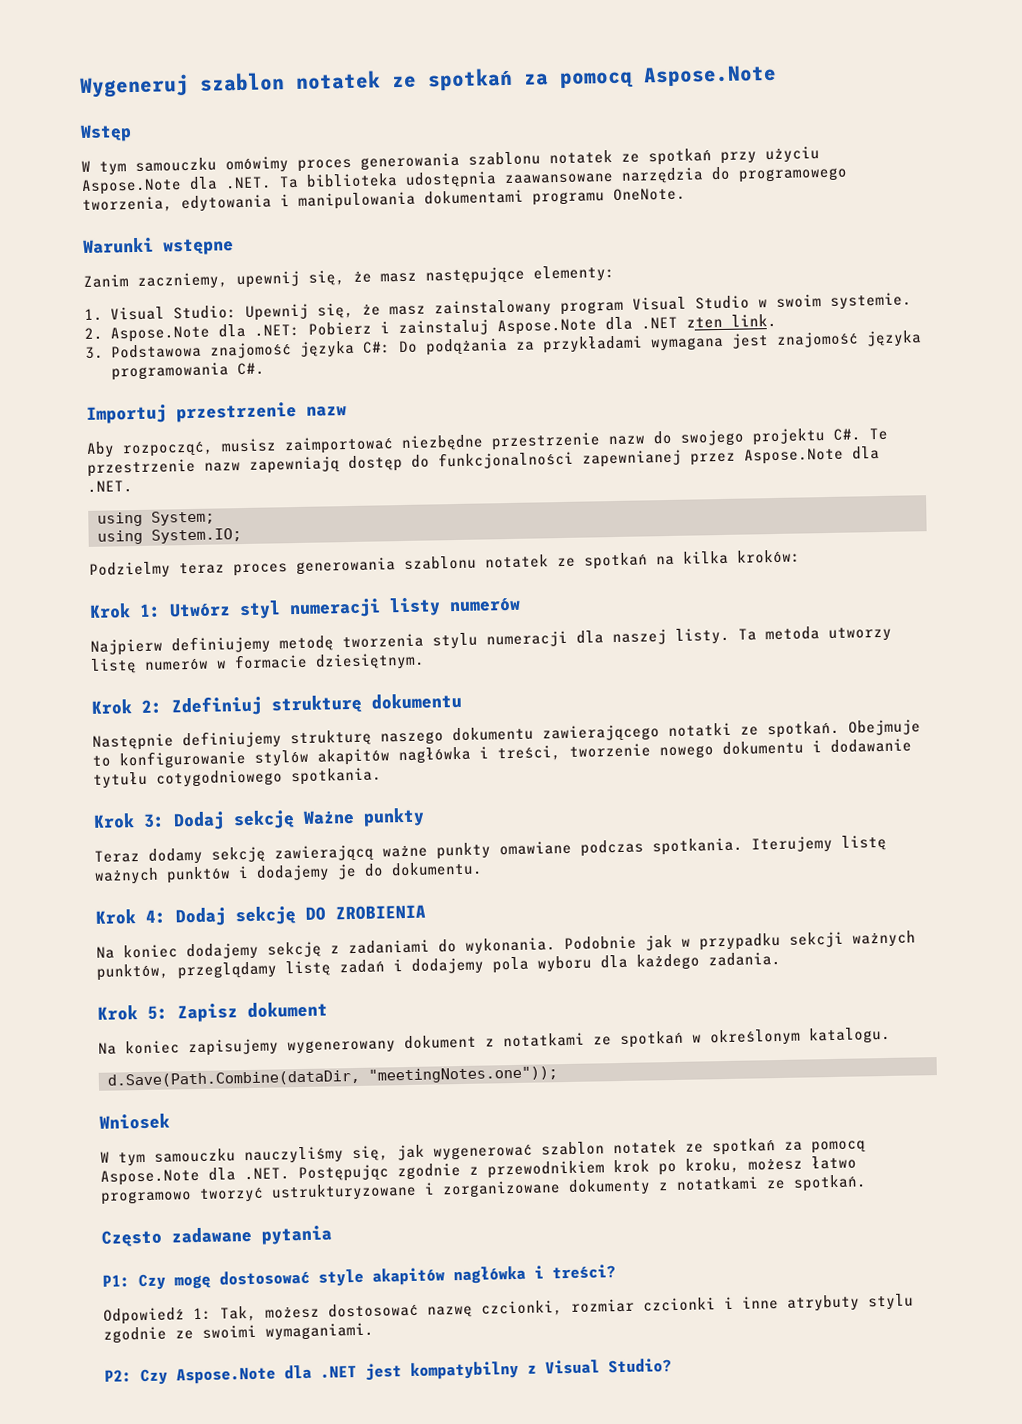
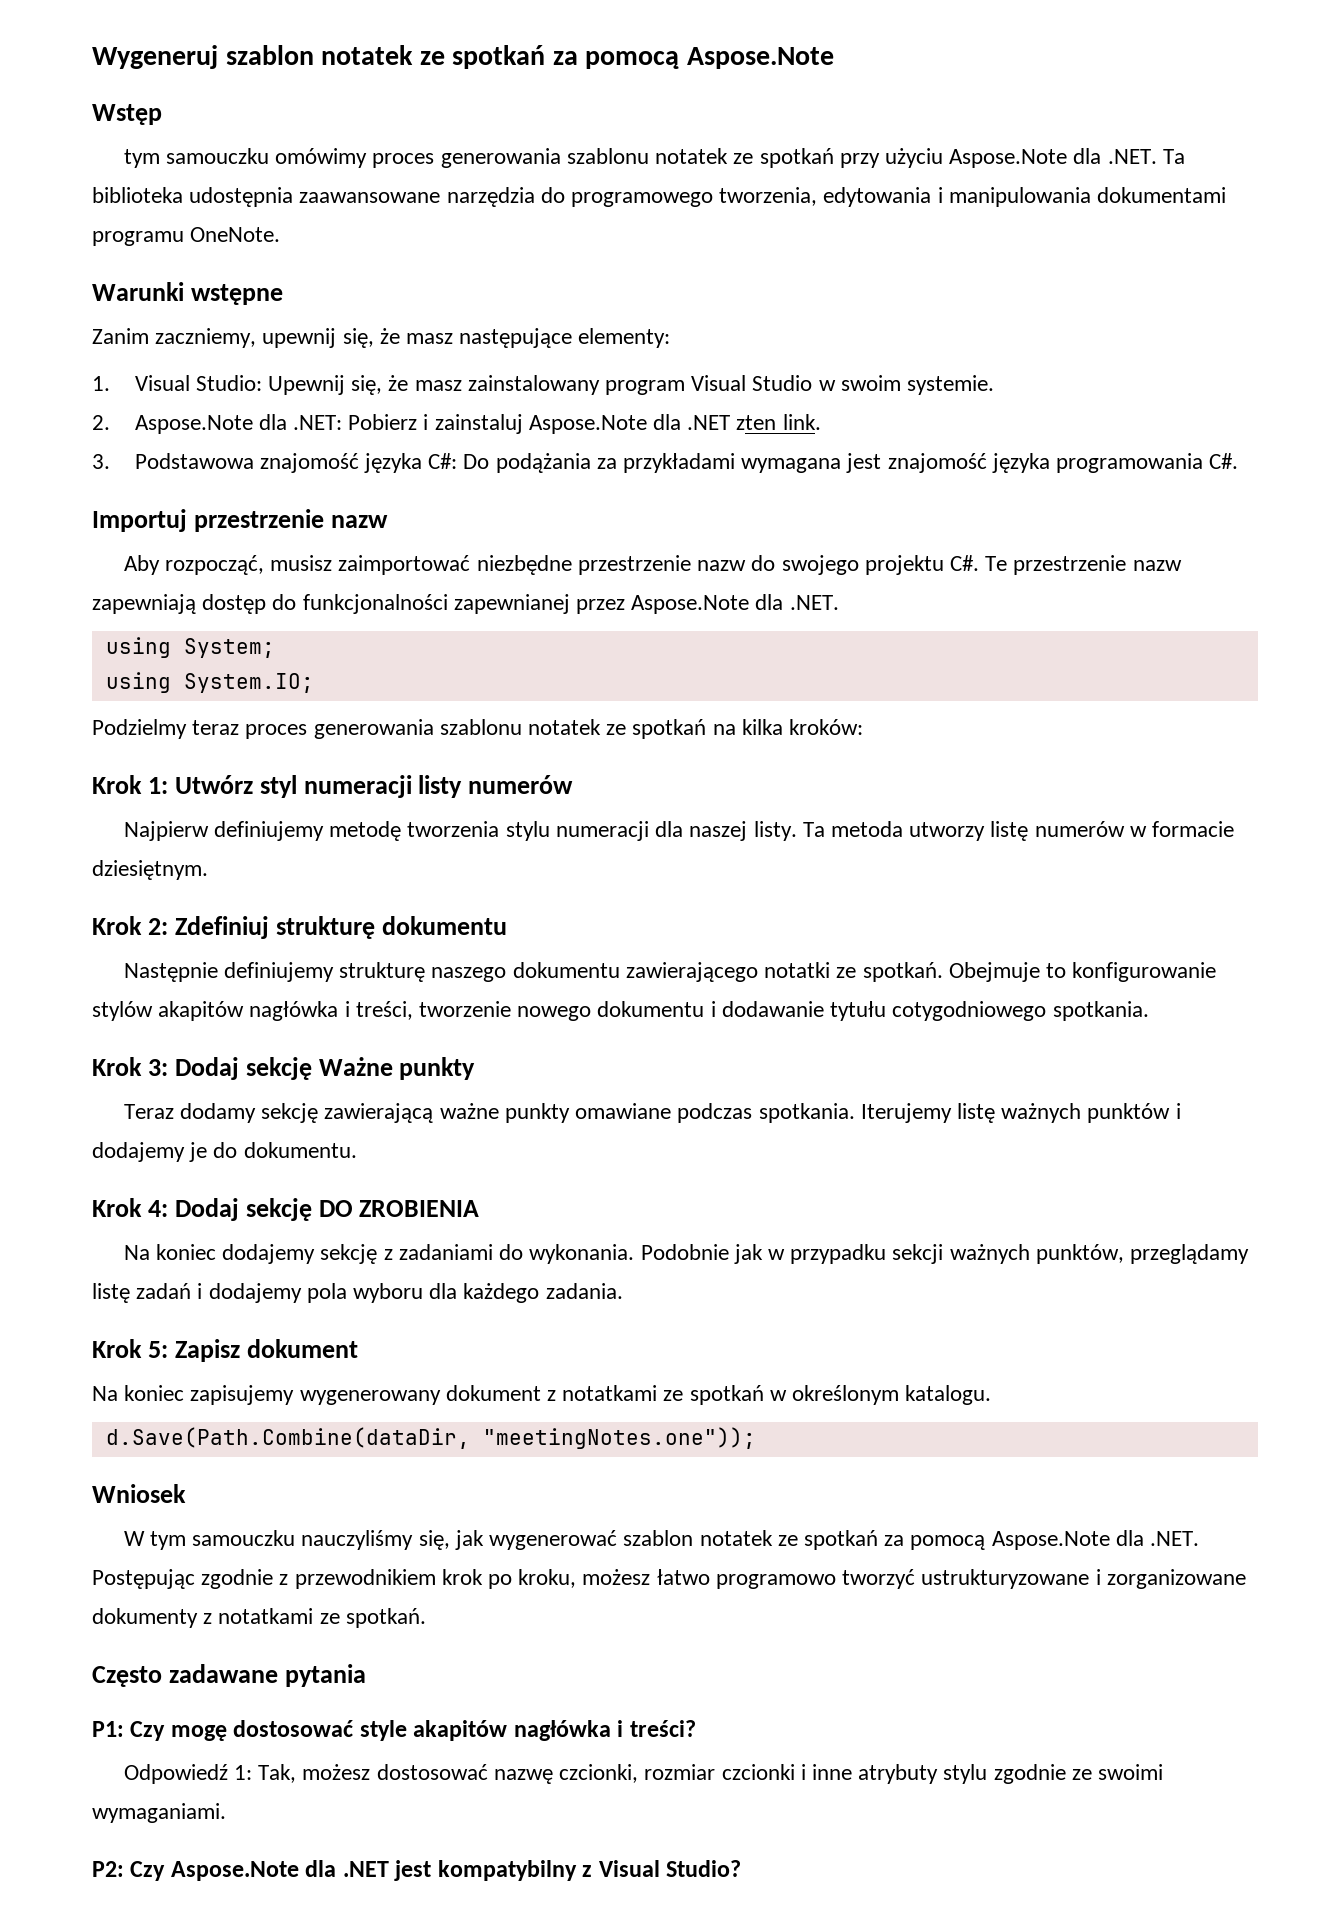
- W tym samouczku omówimy proces generowania szablonu notatek ze spotkań przy użyciu Aspose.Note dla .NET. Ta biblioteka udostępnia zaawansowane narzędzia do programowego tworzenia, edytowania i manipulowania dokumentami programu OneNote.
+ tym samouczku omówimy proces generowania szablonu notatek ze spotkań przy użyciu Aspose.Note dla .NET. Ta biblioteka udostępnia zaawansowane narzędzia do programowego tworzenia, edytowania i manipulowania dokumentami programu OneNote.

